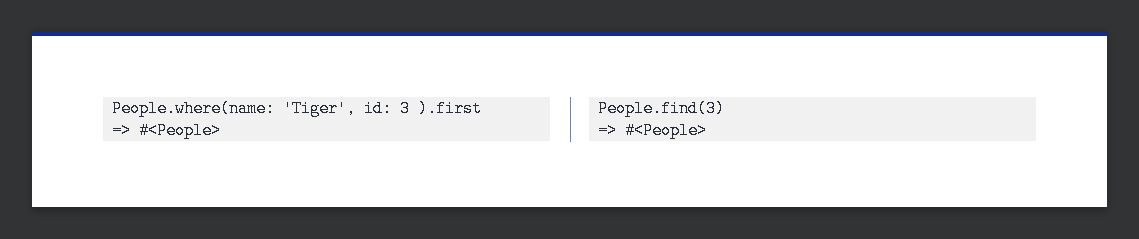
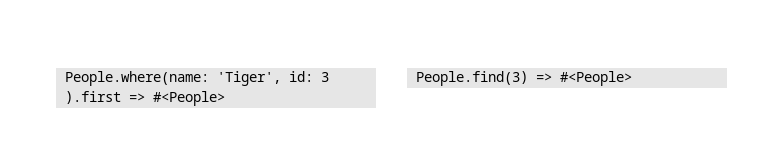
- People.where(name: 'Tiger', id: 3 ).first
- => #<People>
+ People.where(name: 'Tiger', id: 3 ).first => #<People>
- People.find(3)
- => #<People>
+ People.find(3) => #<People>

